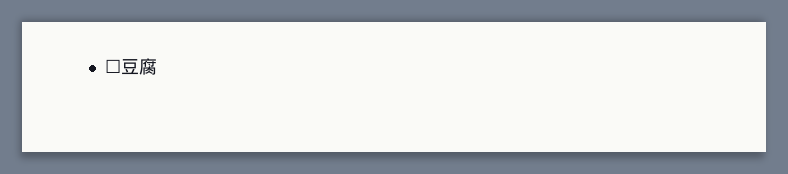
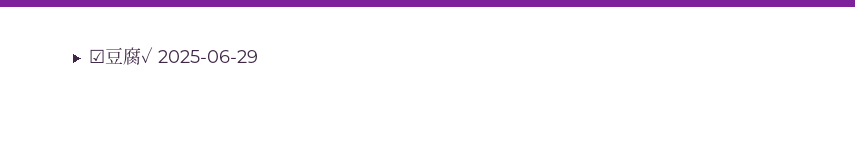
- ☐豆腐
+ ☑豆腐✓ 2025-06-29

